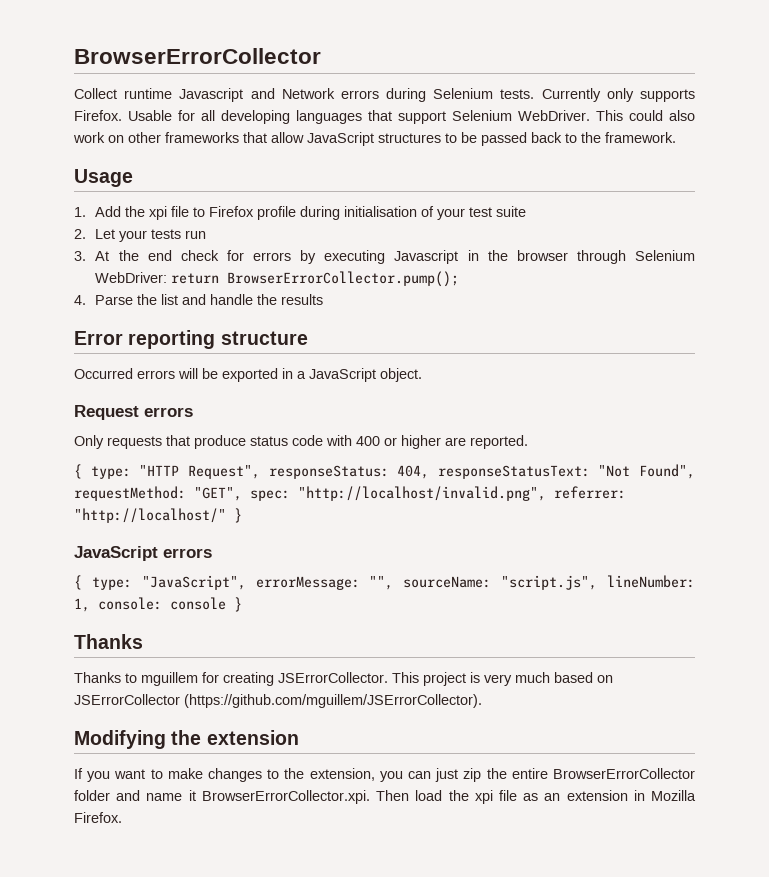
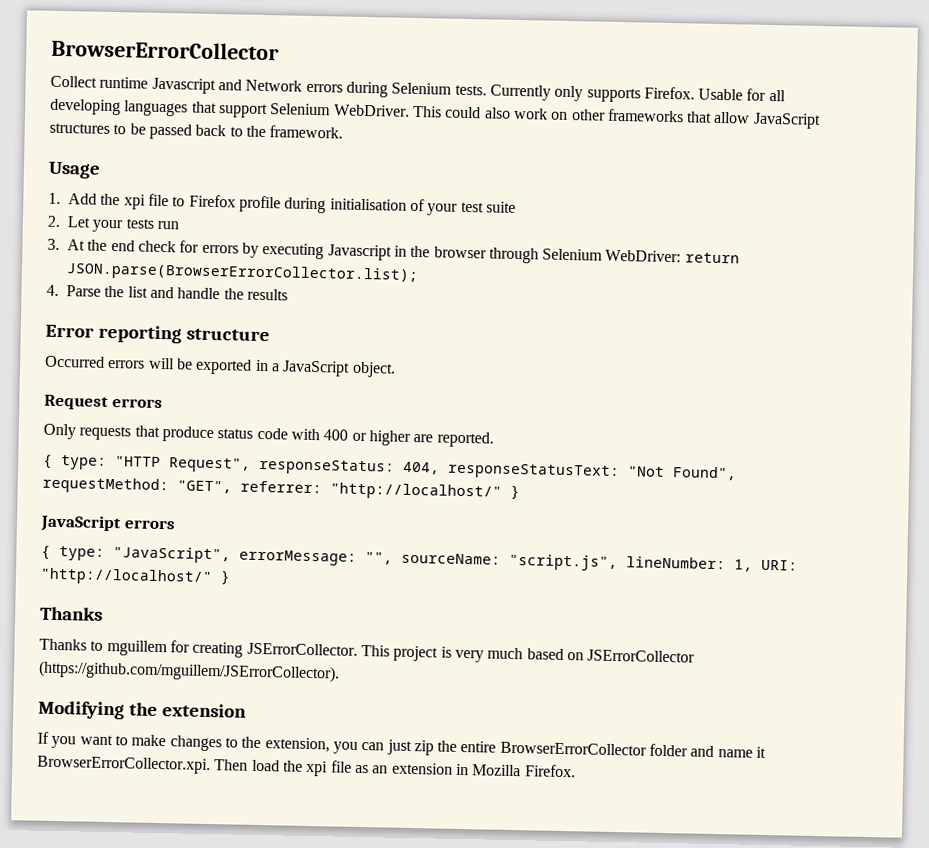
- 3. At the end check for errors by executing Javascript in the browser through Selenium WebDriver: return BrowserErrorCollector.pump();
+ 3. At the end check for errors by executing Javascript in the browser through Selenium WebDriver: return JSON.parse(BrowserErrorCollector.list);
- { type: "HTTP Request", responseStatus: 404, responseStatusText: "Not Found", requestMethod: "GET", spec: "http://localhost/invalid.png", referrer: "http://localhost/" }
+ { type: "HTTP Request", responseStatus: 404, responseStatusText: "Not Found", requestMethod: "GET", referrer: "http://localhost/" }
- { type: "JavaScript", errorMessage: "", sourceName: "script.js", lineNumber: 1, console: console }
+ { type: "JavaScript", errorMessage: "", sourceName: "script.js", lineNumber: 1, URI: "http://localhost/" }

